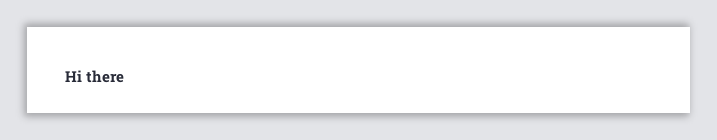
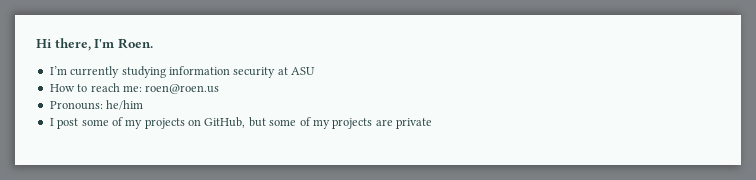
- Hi there
+ Hi there, I'm Roen.
+ I’m currently studying information security at ASU
+ How to reach me: roen@roen.us
+ Pronouns: he/him
+ I post some of my projects on GitHub, but some of my projects are private

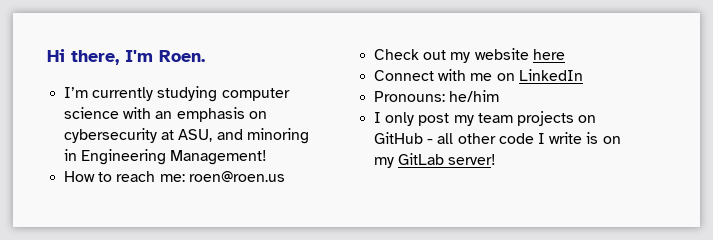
- I’m currently studying information security at ASU
+ I’m currently studying computer science with an emphasis on cybersecurity at ASU, and minoring in Engineering Management!
+ Check out my website here
+ Connect with me on LinkedIn
  Pronouns: he/him
- I post some of my projects on GitHub, but some of my projects are private
+ I only post my team projects on GitHub - all other code I write is on my GitLab server!

